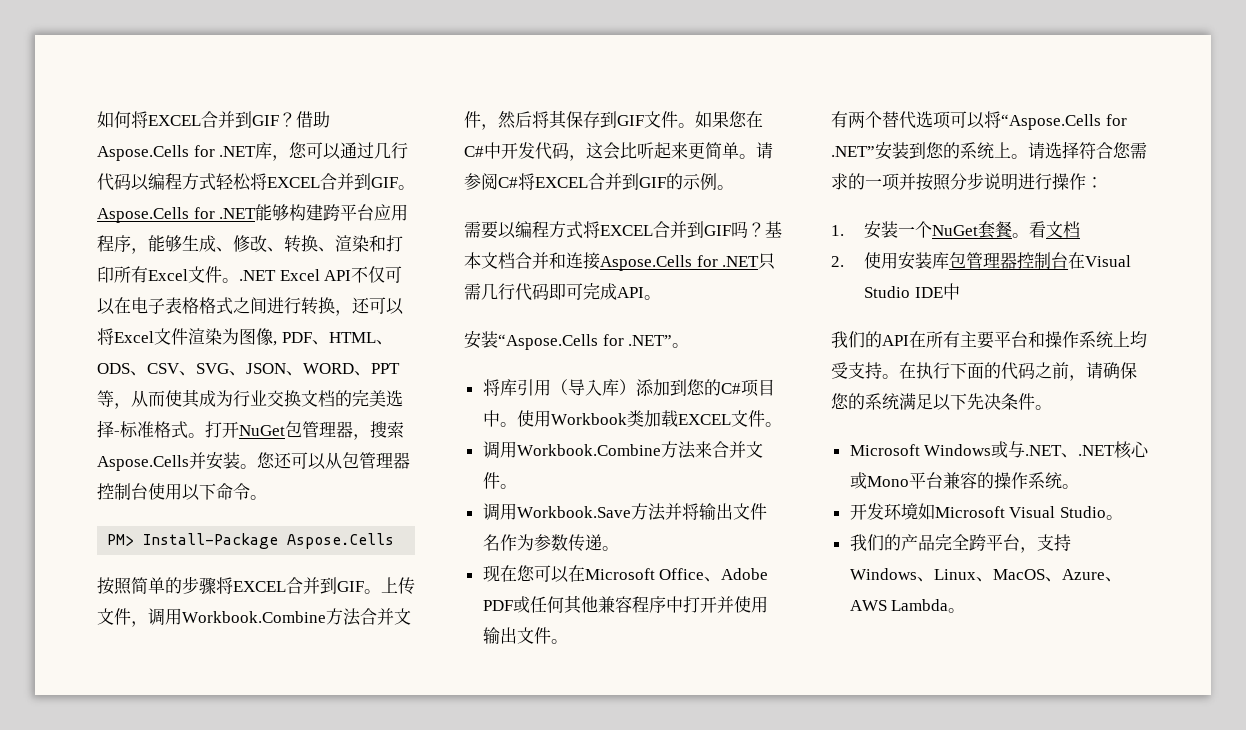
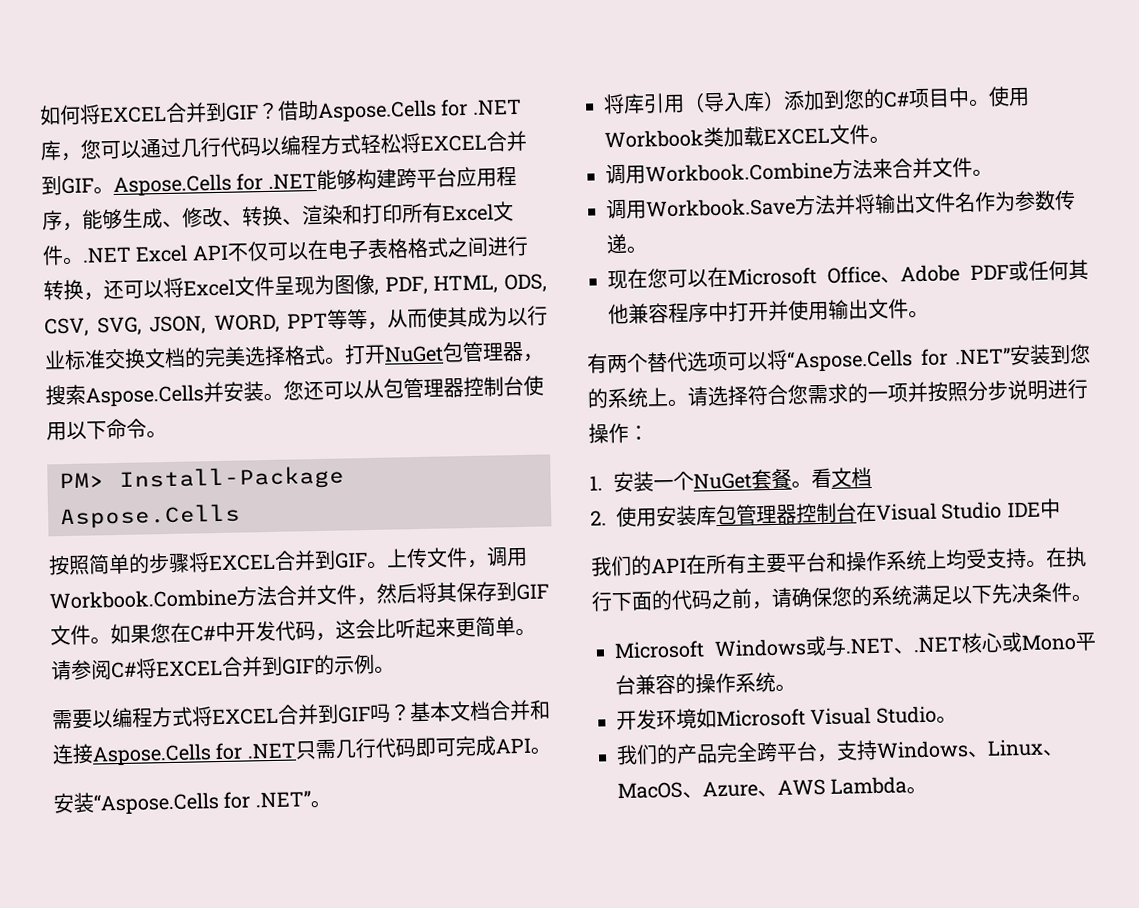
- Aspose.Cells for .NET能够构建跨平台应用程序，能够生成、修改、转换、渲染和打印所有Excel文件。.NET Excel API不仅可以在电子表格格式之间进行转换，还可以将Excel文件渲染为图像, PDF、HTML、ODS、CSV、SVG、JSON、WORD、PPT等，从而使其成为行业交换文档的完美选择-标准格式。
+ Aspose.Cells for .NET能够构建跨平台应用程序，能够生成、修改、转换、渲染和打印所有Excel文件。.NET Excel API不仅可以在电子表格格式之间进行转换，还可以将Excel文件呈现为图像, PDF, HTML, ODS, CSV, SVG, JSON, WORD, PPT等等，从而使其成为以行业标准交换文档的完美选择格式。

